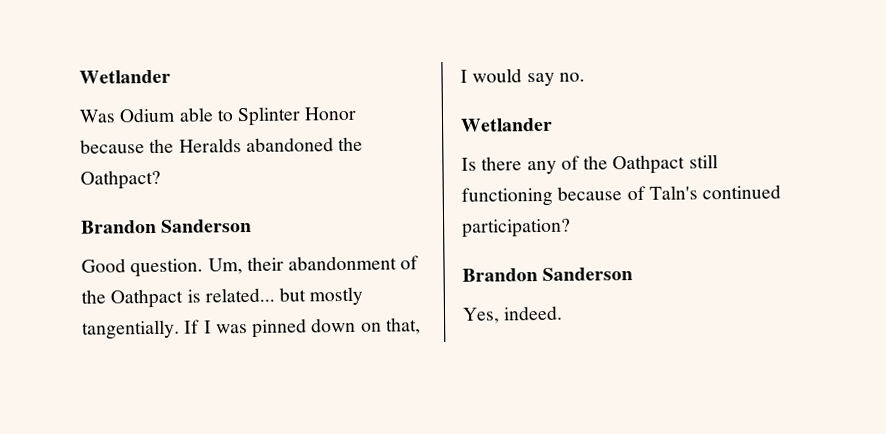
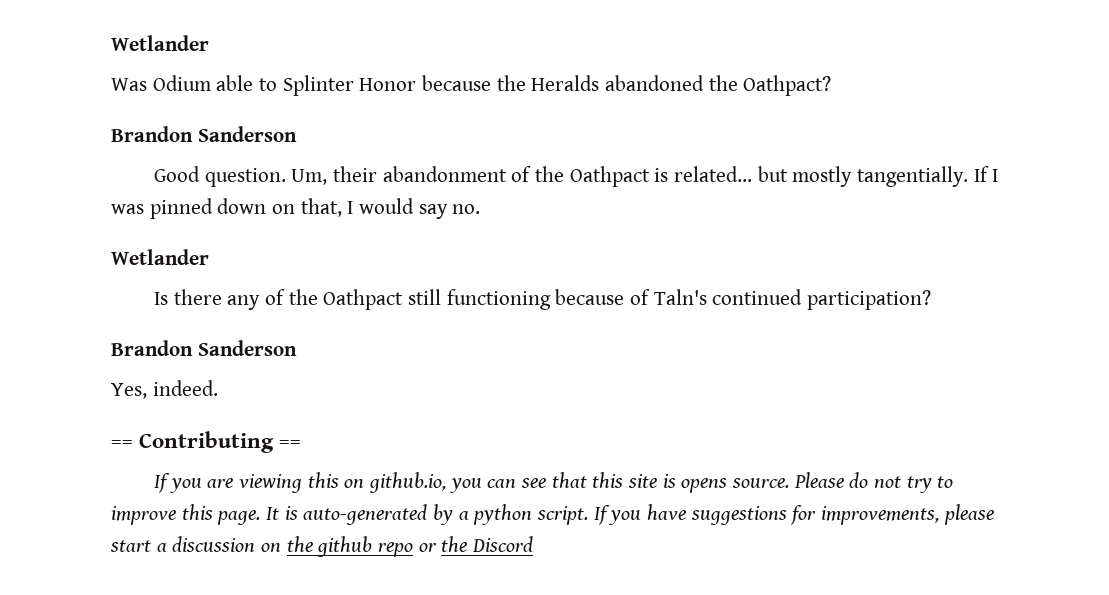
+ == Contributing ==
+ If you are viewing this on github.io, you can see that this site is opens source. Please do not try to improve this page. It is auto-generated by a python script. If you have suggestions for improvements, please start a discussion on the github repo or the Discord

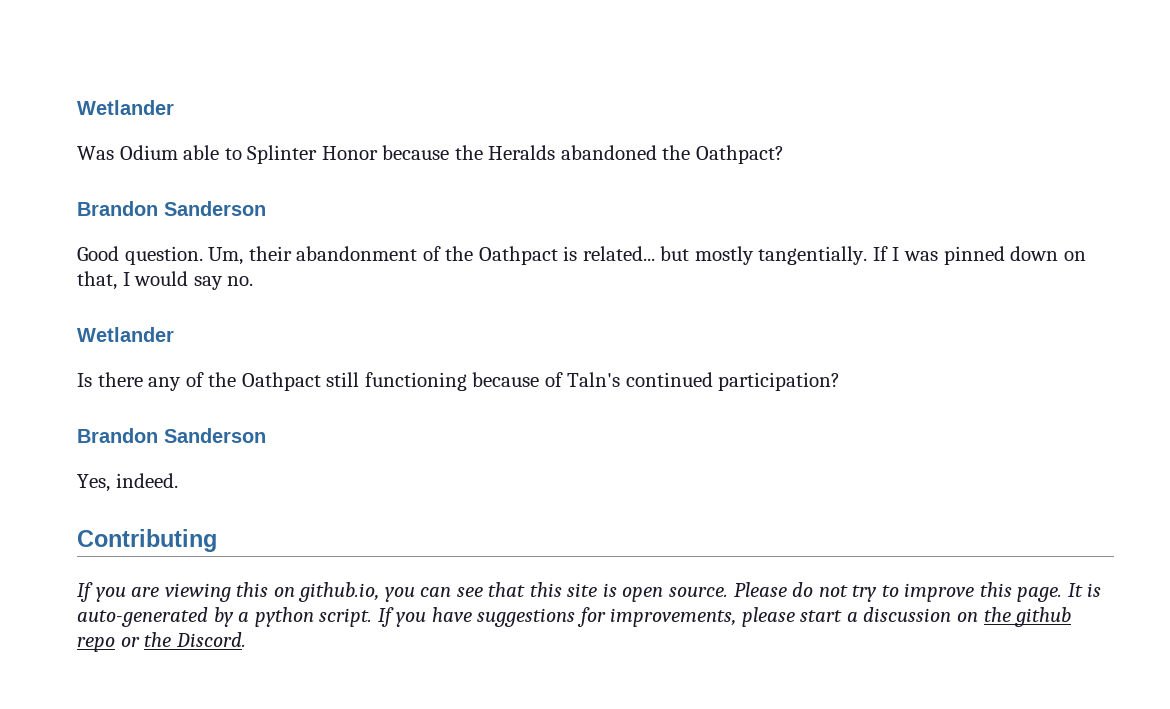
- == Contributing ==
+ Contributing
- If you are viewing this on github.io, you can see that this site is opens source.
+ If you are viewing this on github.io, you can see that this site is open source.
- If you have suggestions for improvements, please start a discussion on the github repo or the Discord
+ If you have suggestions for improvements, please start a discussion on the github repo or the Discord.

